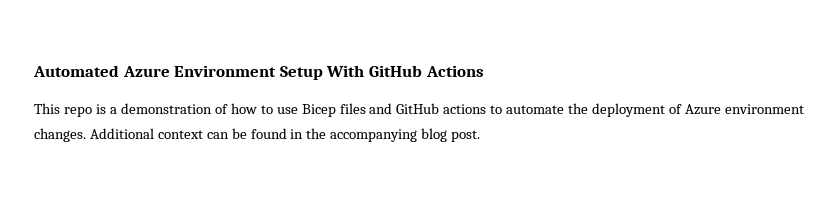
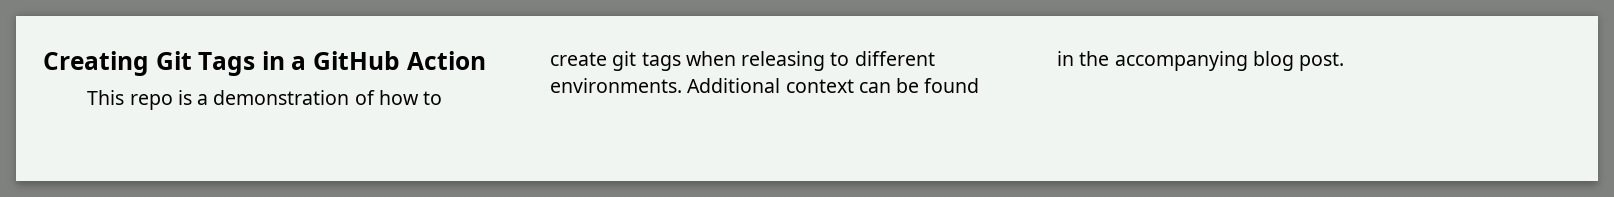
- Automated Azure Environment Setup With GitHub Actions
+ Creating Git Tags in a GitHub Action
- This repo is a demonstration of how to use Bicep files and GitHub actions to automate the deployment of Azure environment changes.
+ This repo is a demonstration of how to create git tags when releasing to different environments.

